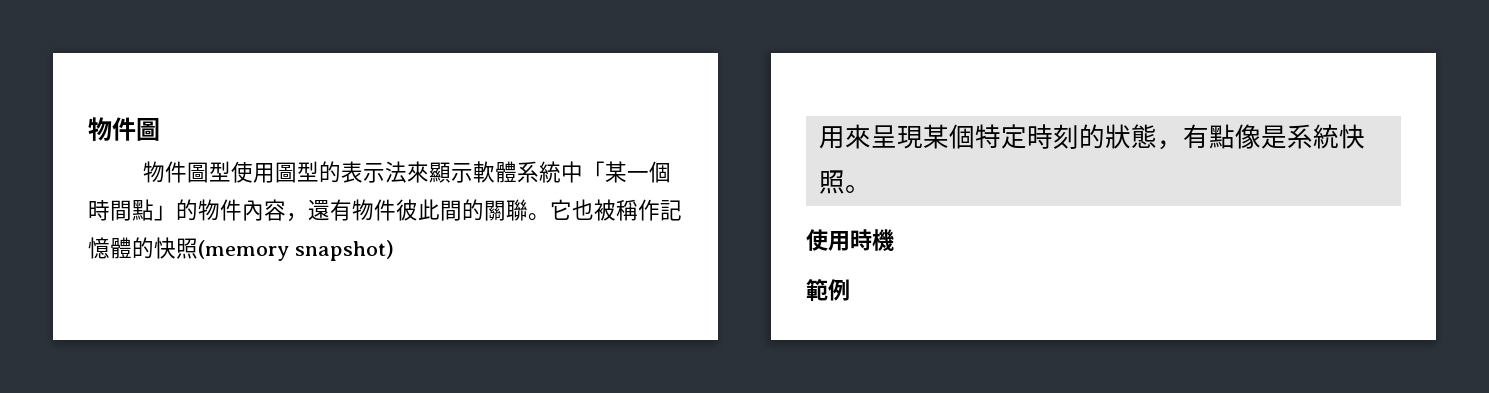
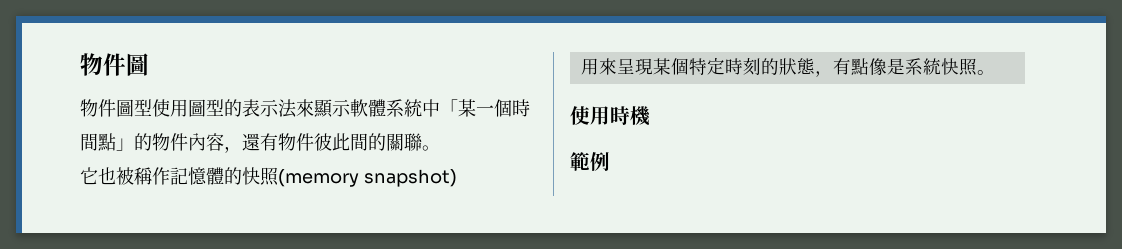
- 物件圖型使用圖型的表示法來顯示軟體系統中「某一個時間點」的物件內容，還有物件彼此間的關聯。它也被稱作記憶體的快照(memory snapshot)
+ 物件圖型使用圖型的表示法來顯示軟體系統中「某一個時間點」的物件內容，還有物件彼此間的關聯。
+ 它也被稱作記憶體的快照(memory snapshot)

